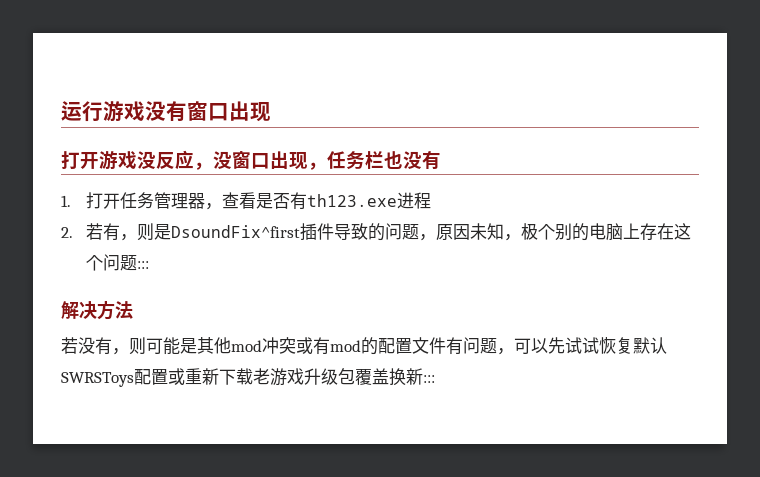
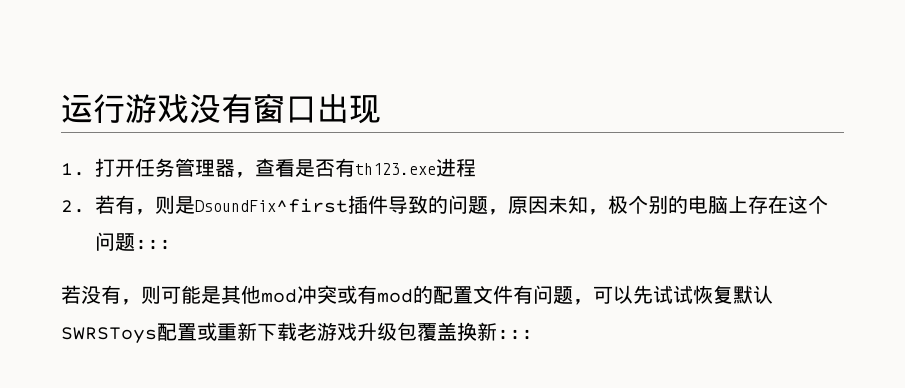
- 打开游戏没反应，没窗口出现，任务栏也没有
- 解决方法

